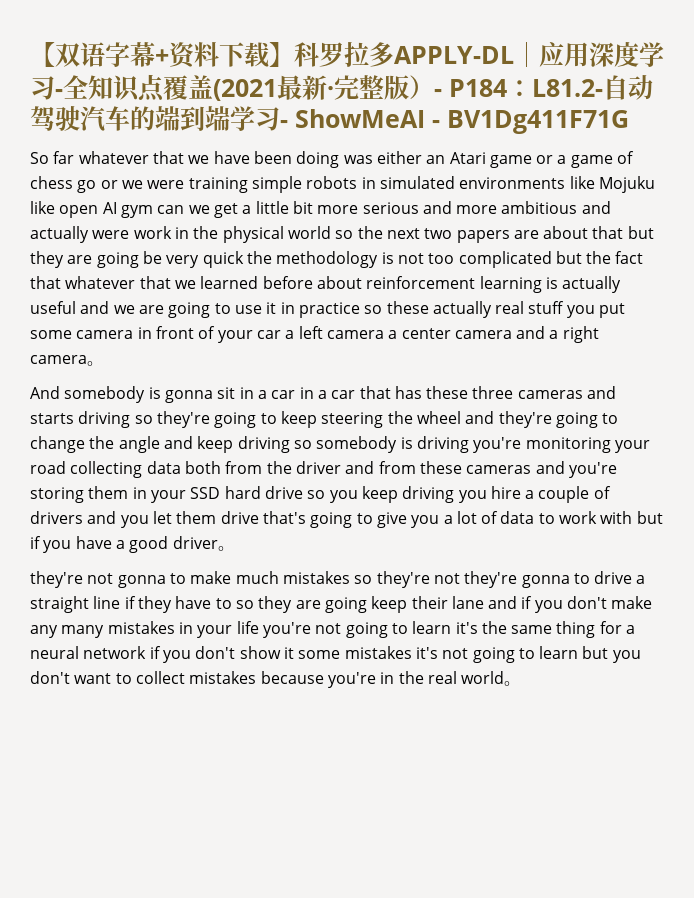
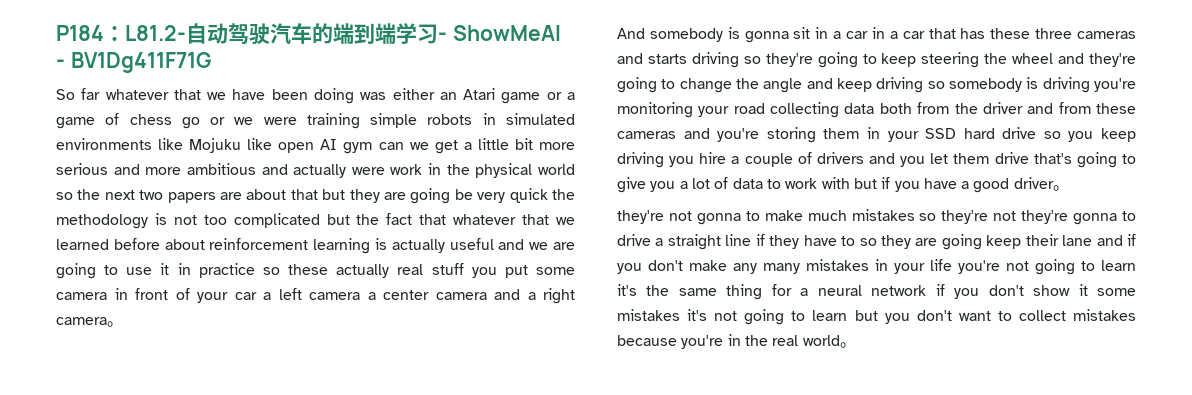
- 【双语字幕+资料下载】科罗拉多APPLY-DL｜应用深度学习-全知识点覆盖(2021最新·完整版）- P184：L81.2-自动驾驶汽车的端到端学习- ShowMeAI - BV1Dg411F71G
+ P184：L81.2-自动驾驶汽车的端到端学习- ShowMeAI - BV1Dg411F71G

